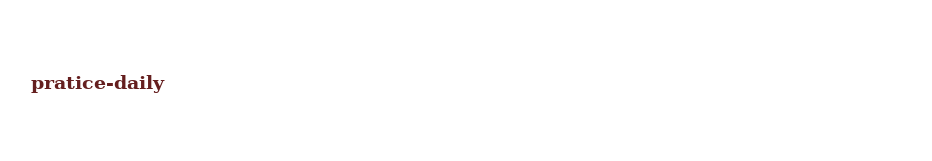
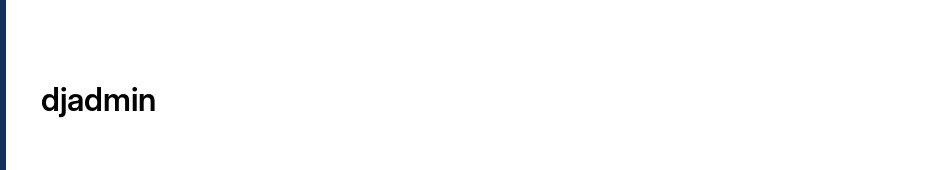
- pratice-daily
+ djadmin

